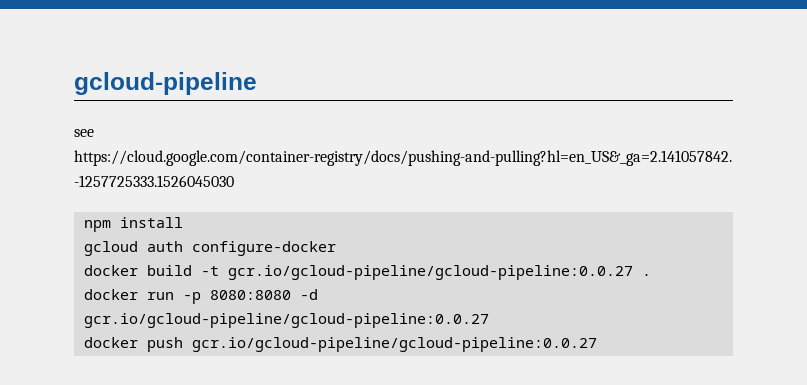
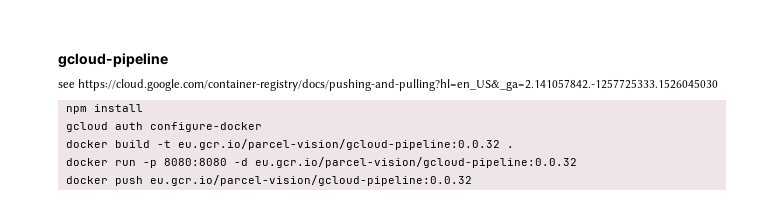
- docker build -t gcr.io/gcloud-pipeline/gcloud-pipeline:0.0.27 .
+ docker build -t eu.gcr.io/parcel-vision/gcloud-pipeline:0.0.32 .
- docker run -p 8080:8080 -d gcr.io/gcloud-pipeline/gcloud-pipeline:0.0.27
+ docker run -p 8080:8080 -d eu.gcr.io/parcel-vision/gcloud-pipeline:0.0.32
- docker push gcr.io/gcloud-pipeline/gcloud-pipeline:0.0.27
+ docker push eu.gcr.io/parcel-vision/gcloud-pipeline:0.0.32

